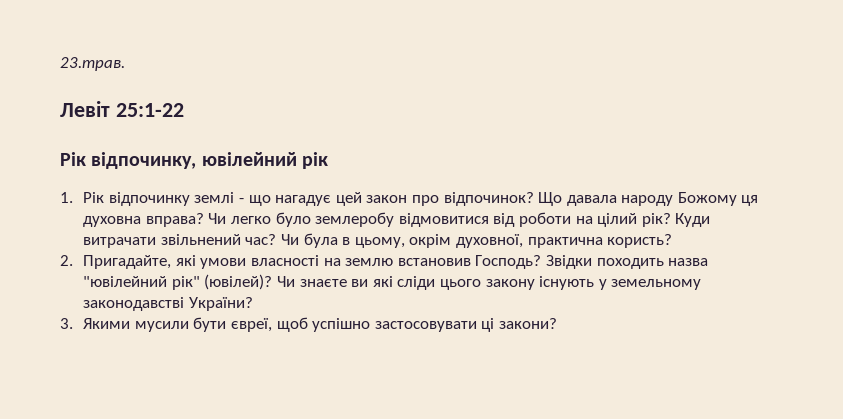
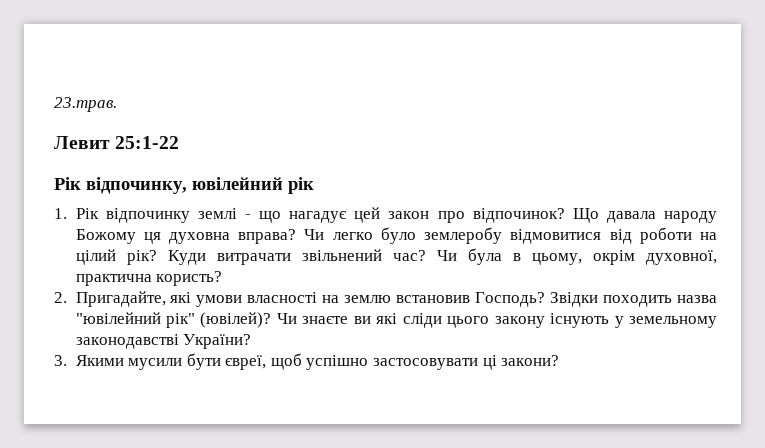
- Левіт 25:1-22
+ Левит 25:1-22

